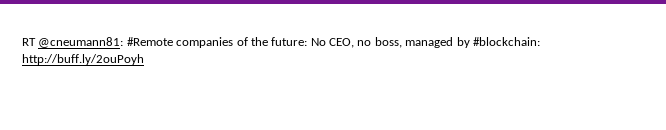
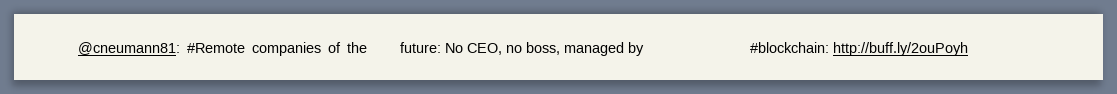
- RT @cneumann81: #Remote companies of the future: No CEO, no boss, managed by #blockchain: http://buff.ly/2ouPoyh
+ @cneumann81: #Remote companies of the future: No CEO, no boss, managed by #blockchain: http://buff.ly/2ouPoyh

